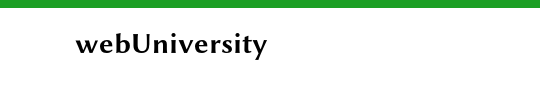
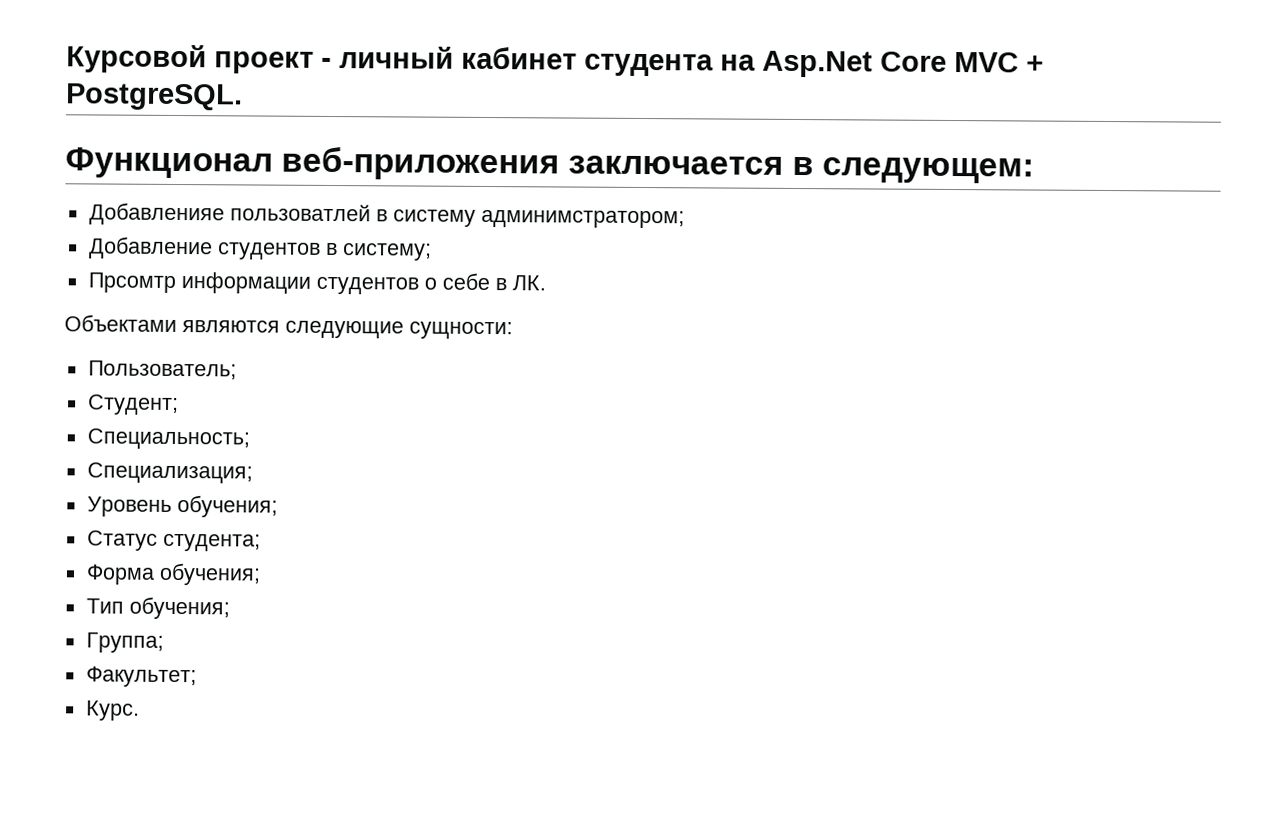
- webUniversity
+ Курсовой проект - личный кабинет студента на Asp.Net Core MVC + PostgreSQL.
+ Функционал веб-приложения заключается в следующем:
+ Добавленияе пользоватлей в систему админимстратором;
+ Добавление студентов в систему;
+ Прсомтр информации студентов о себе в ЛК.
+ Объектами являются следующие сущности:
+ Пользователь;
+ Студент;
+ Специальность;
+ Специализация;
+ Уровень обучения;
+ Статус студента;
+ Форма обучения;
+ Тип обучения;
+ Группа;
+ Факультет;
+ Курс.

